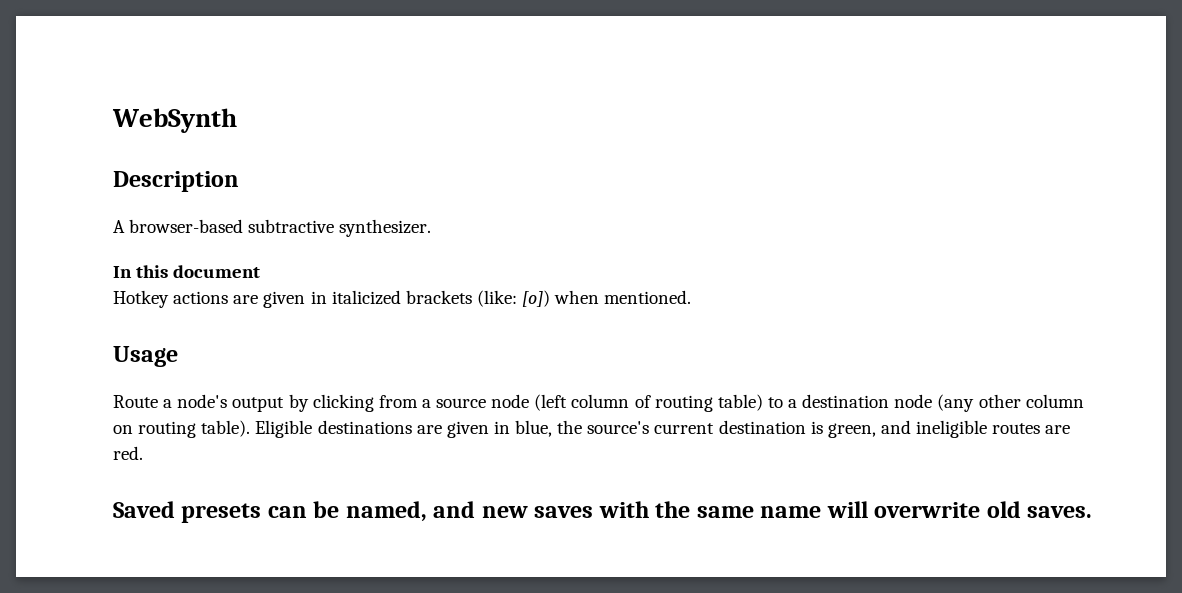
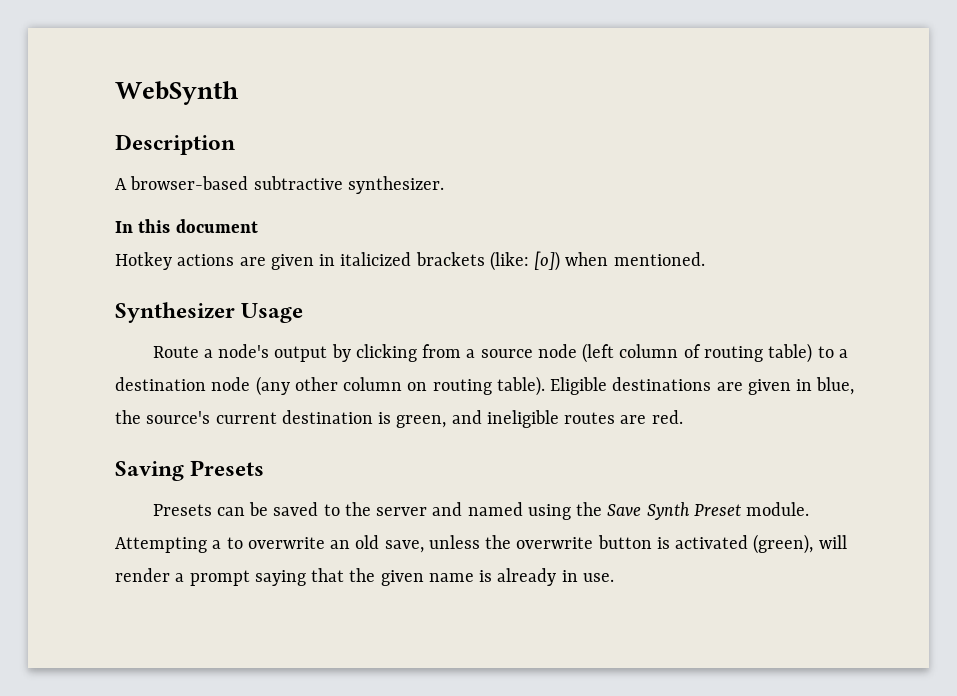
- Usage
+ Synthesizer Usage
- Saved presets can be named, and new saves with the same name will overwrite old saves.
+ Saving Presets
+ Presets can be saved to the server and named using the Save Synth Preset module. Attempting a to overwrite an old save, unless the overwrite button is activated (green), will render a prompt saying that the given name is already in use.

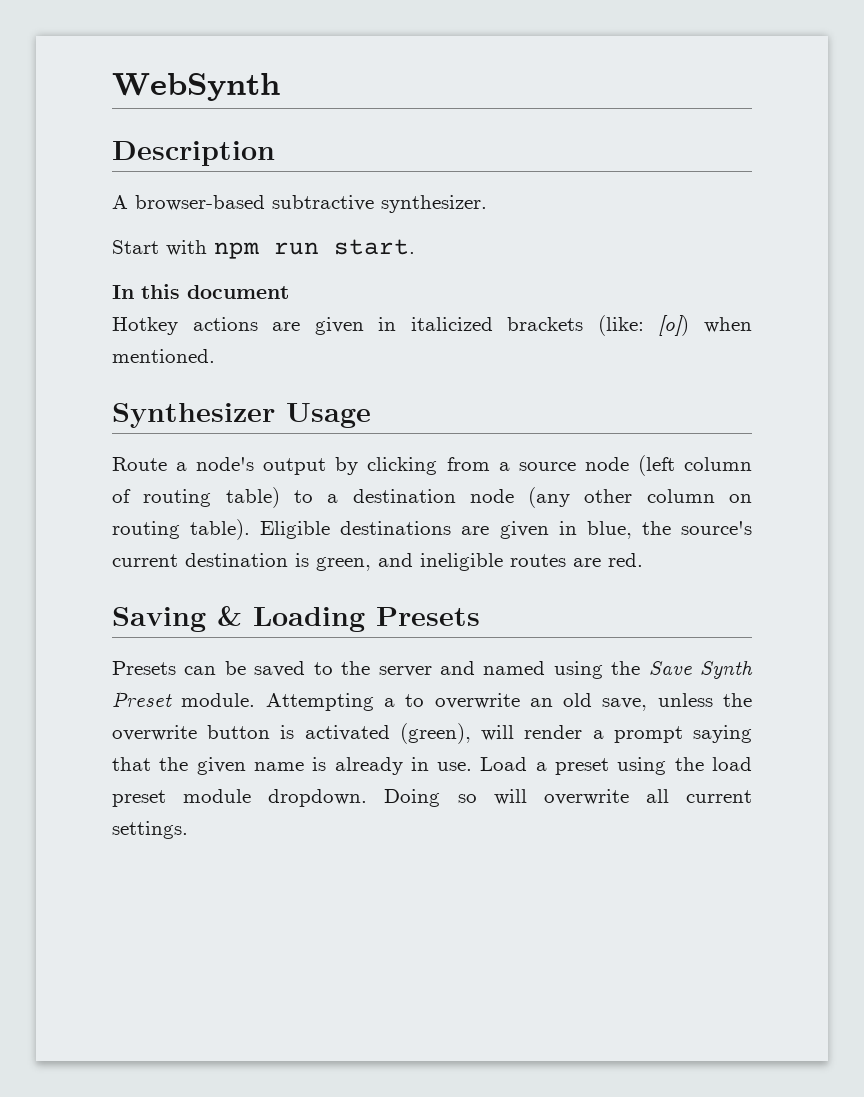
+ Start with npm run start.
- Saving Presets
+ Saving & Loading Presets
+ Load a preset using the load preset module dropdown. Doing so will overwrite all current settings.

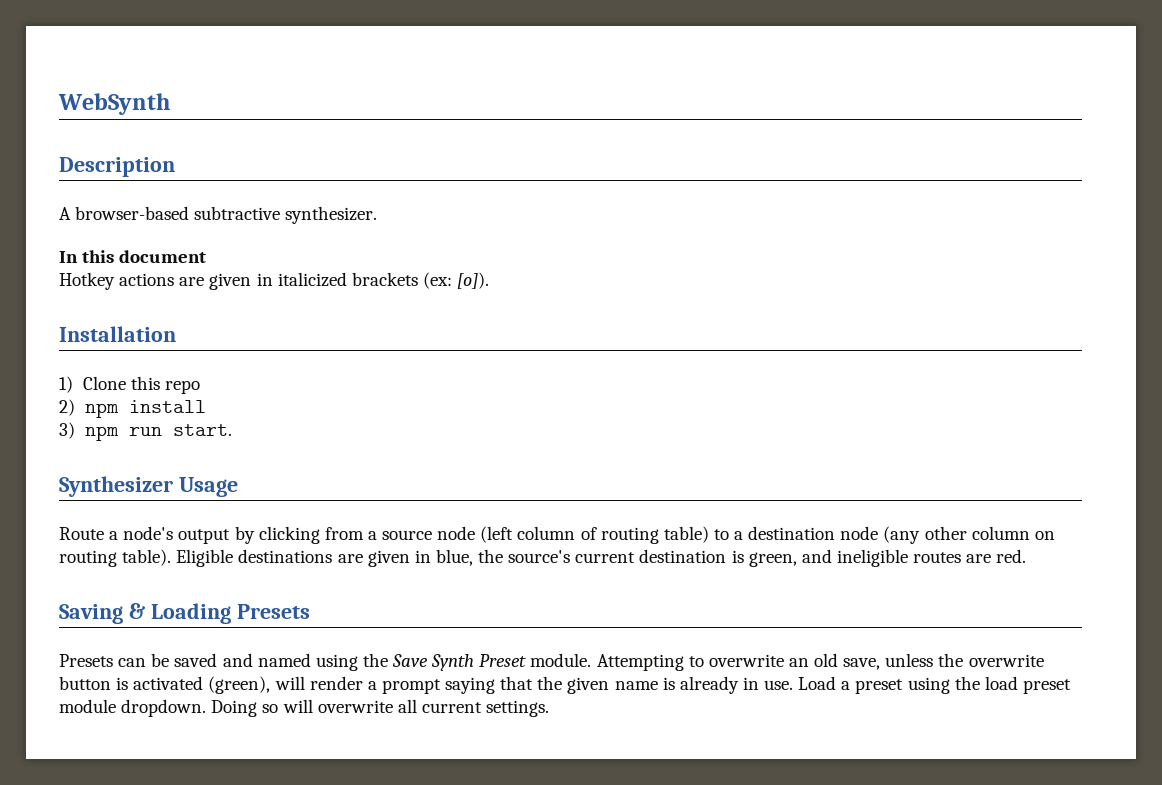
- Start with npm run start.
- Hotkey actions are given in italicized brackets (like: [o]) when mentioned.
+ Hotkey actions are given in italicized brackets (ex: [o]).
+ Installation
+ 1) Clone this repo
+ 2) npm install
+ 3) npm run start.
- Presets can be saved to the server and named using the Save Synth Preset module.
+ Presets can be saved and named using the Save Synth Preset module.
- Attempting a to overwrite an old save, unless the overwrite button is activated (green), will render a prompt saying that the given name is already in use.
+ Attempting to overwrite an old save, unless the overwrite button is activated (green), will render a prompt saying that the given name is already in use.

